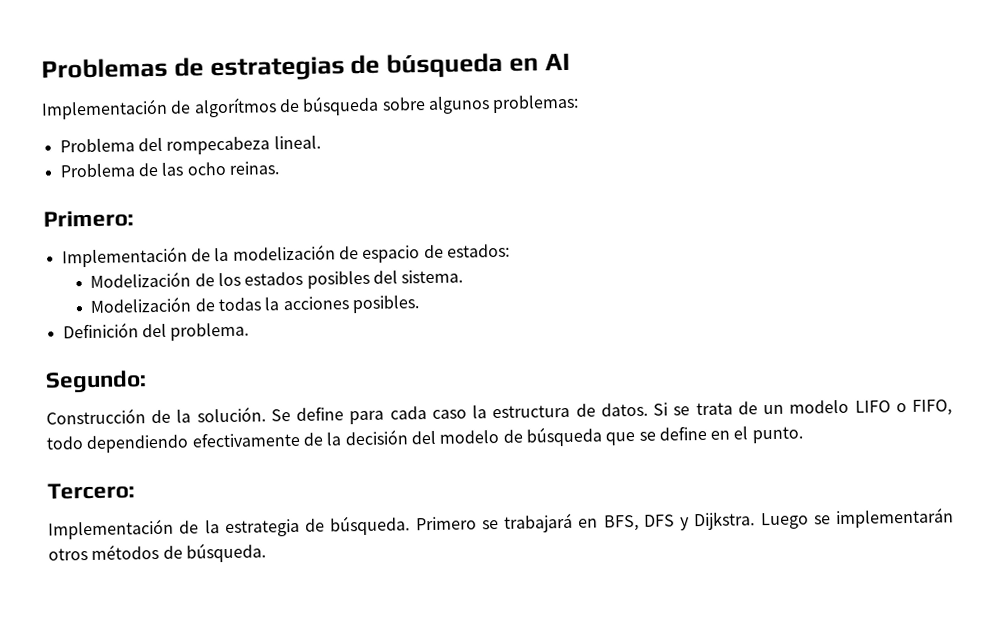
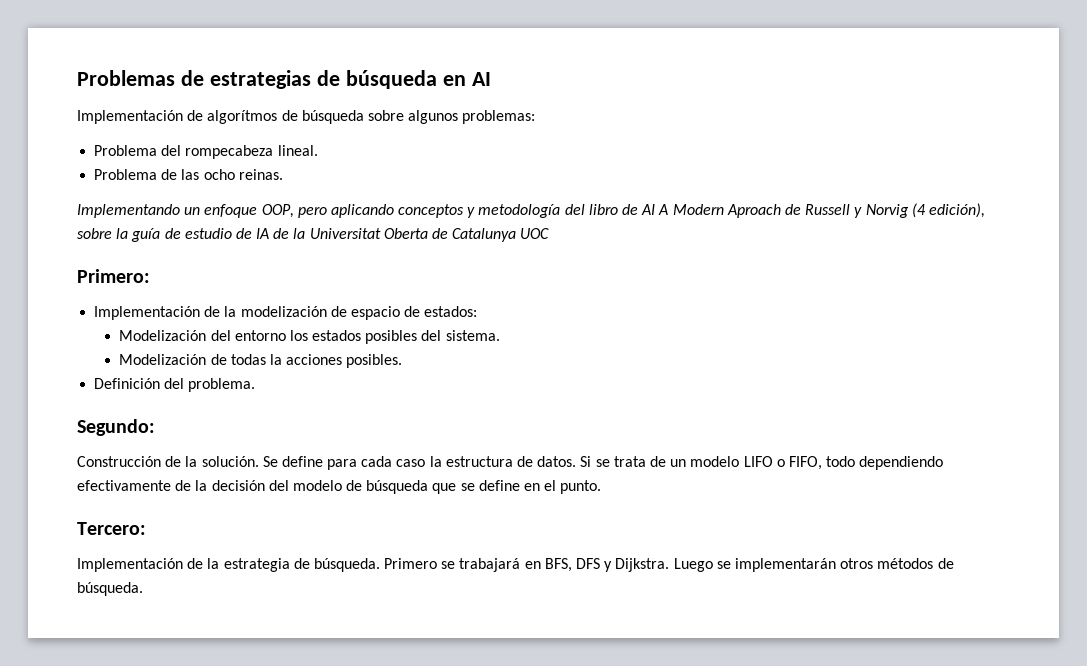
+ Implementando un enfoque OOP, pero aplicando conceptos y metodología del libro de AI A Modern Aproach de Russell y Norvig (4 edición), sobre la guía de estudio de IA de la Universitat Oberta de Catalunya UOC
- Modelización de los estados posibles del sistema.
+ Modelización del entorno los estados posibles del sistema.

